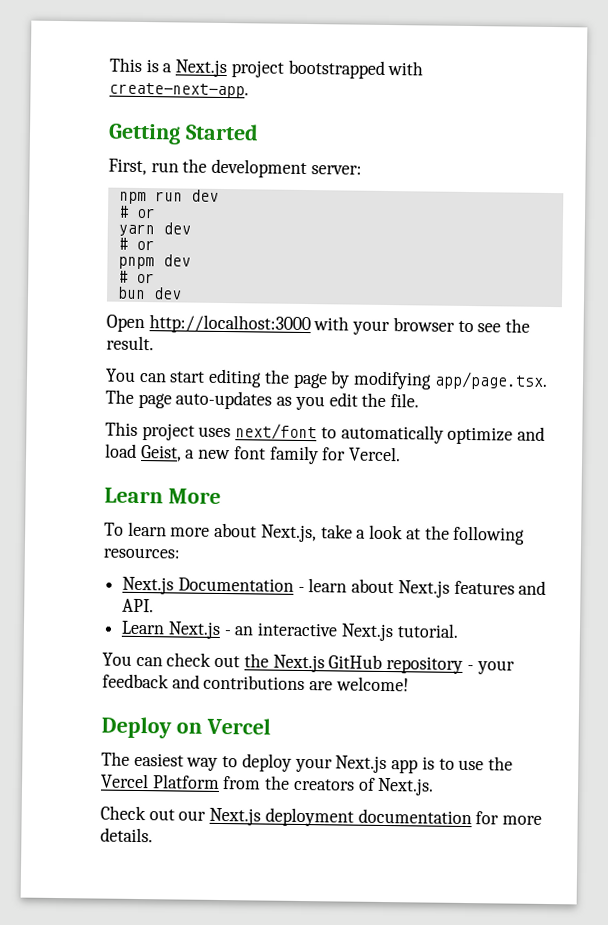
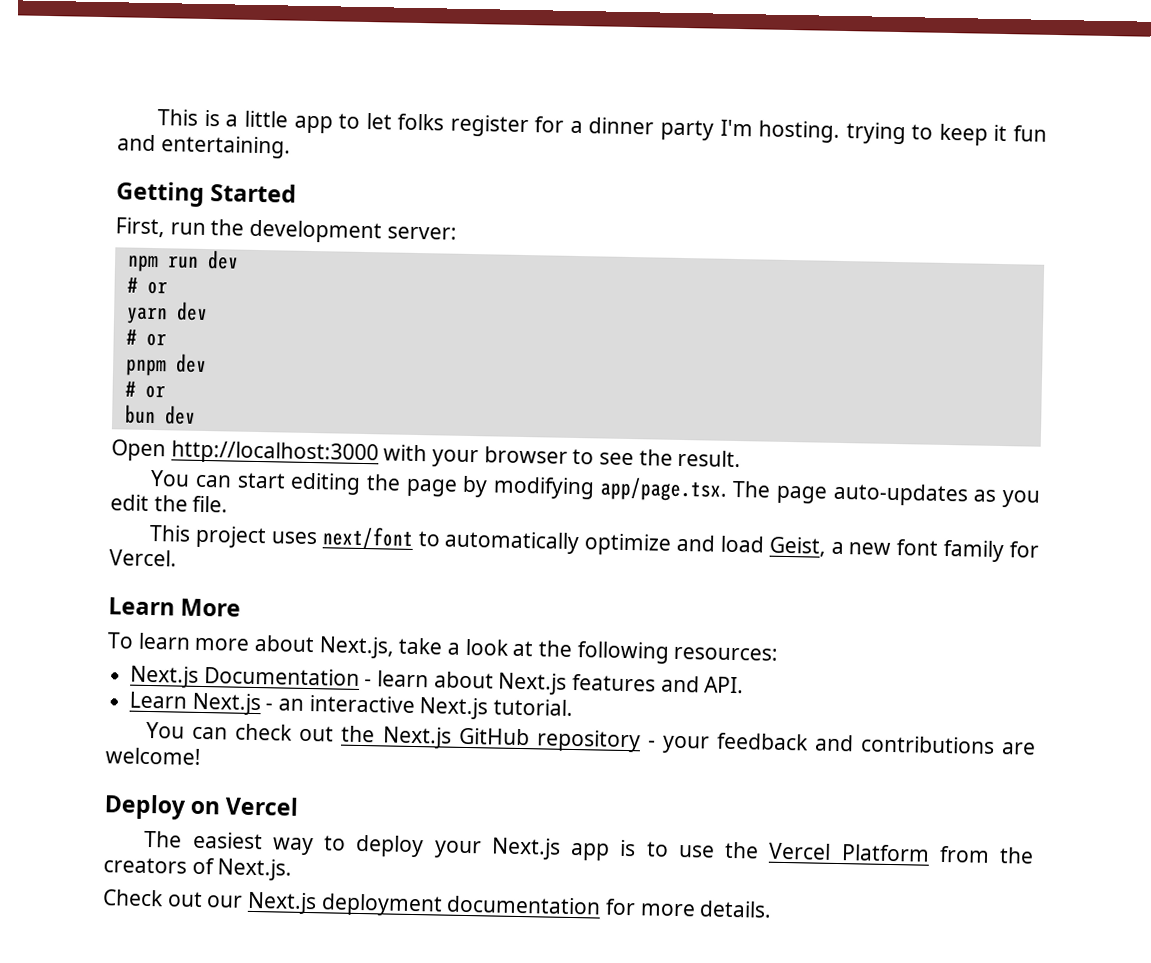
- This is a Next.js project bootstrapped with create-next-app.
+ This is a little app to let folks register for a dinner party I'm hosting. trying to keep it fun and entertaining.

